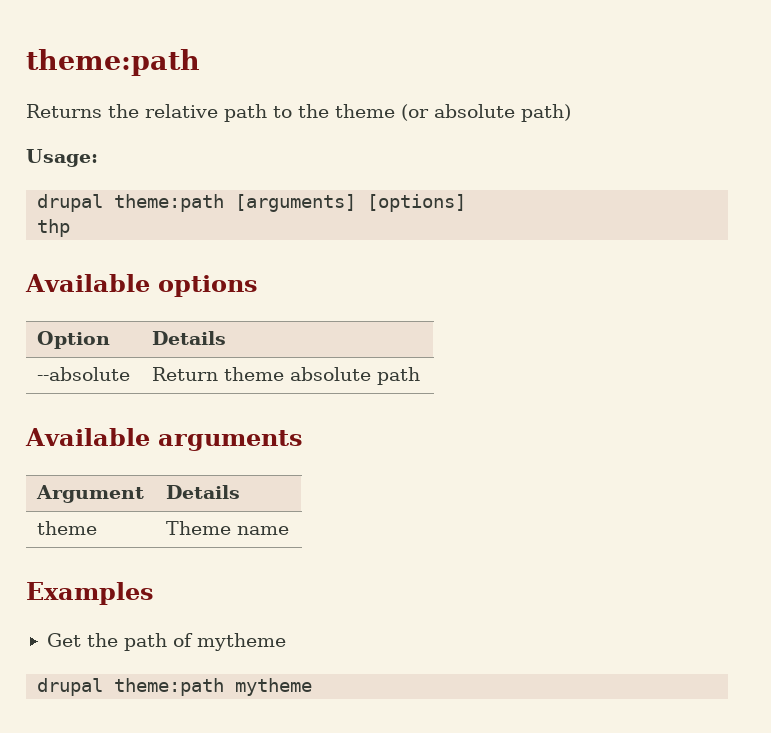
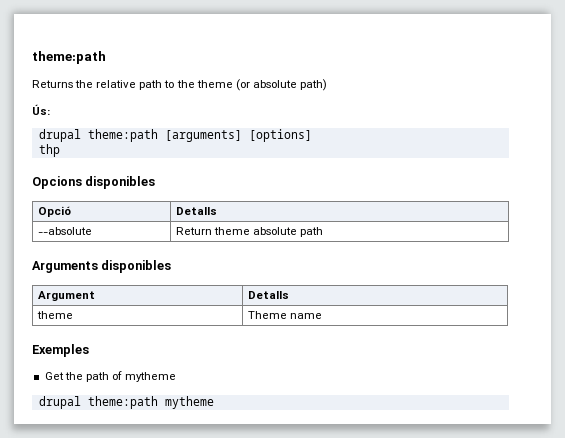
- Usage:
+ Ús:
- Available options
- Option | Details
+ Opcions disponibles
+ Opció | Detalls
- Available arguments
+ Arguments disponibles
- Argument | Details
+ Argument | Detalls
- Examples
+ Exemples

